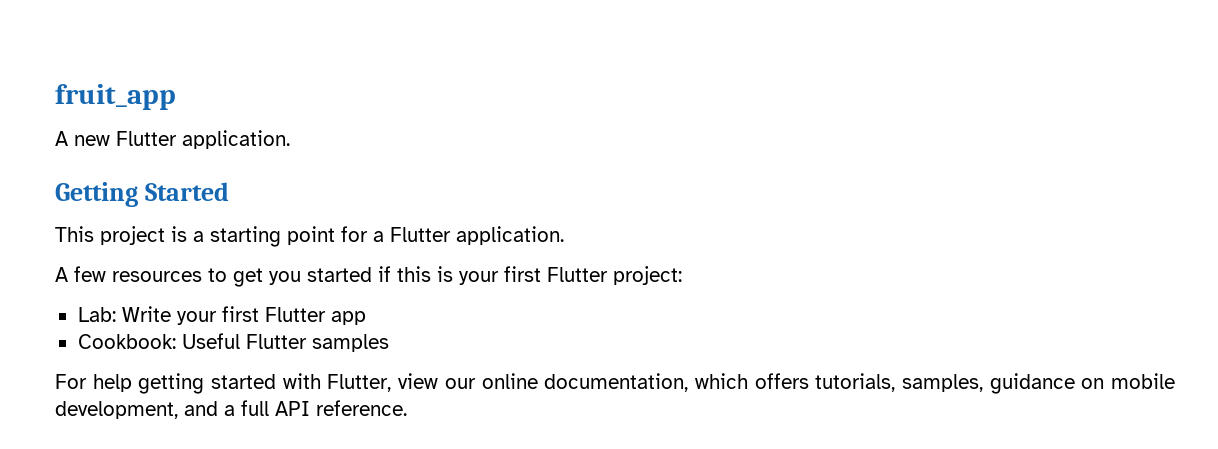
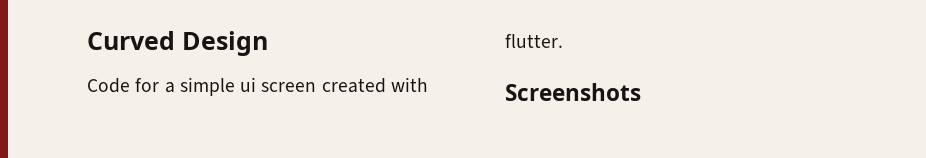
- fruit_app
- A new Flutter application.
- Getting Started
- This project is a starting point for a Flutter application.
- A few resources to get you started if this is your first Flutter project:
- Lab: Write your first Flutter app
- Cookbook: Useful Flutter samples
- For help getting started with Flutter, view our online documentation, which offers tutorials, samples, guidance on mobile development, and a full API reference.
+ Curved Design
+ Code for a simple ui screen created with flutter.
+ Screenshots

